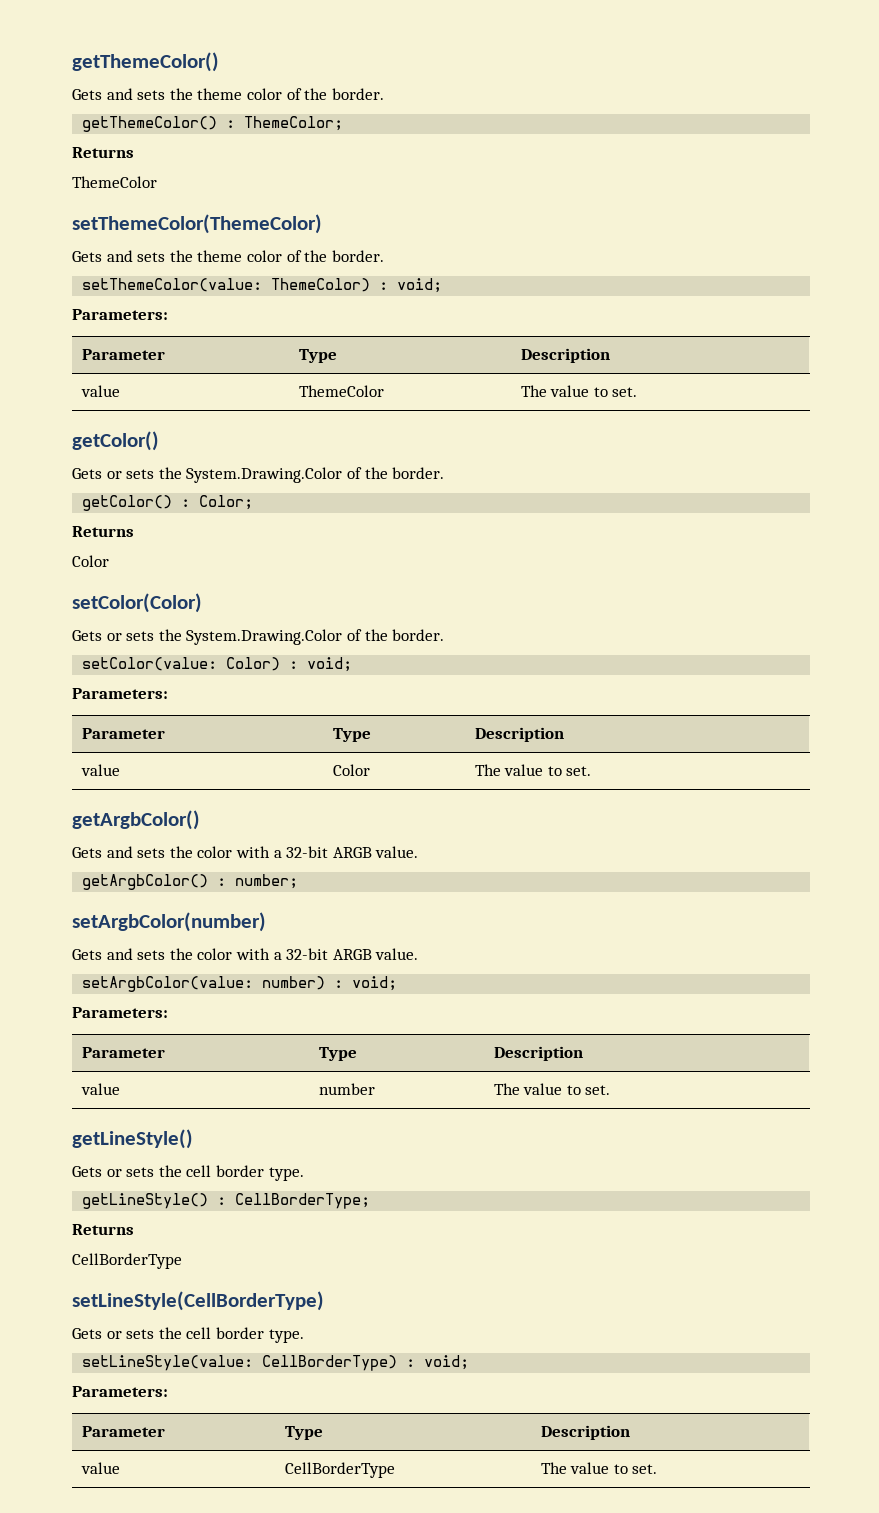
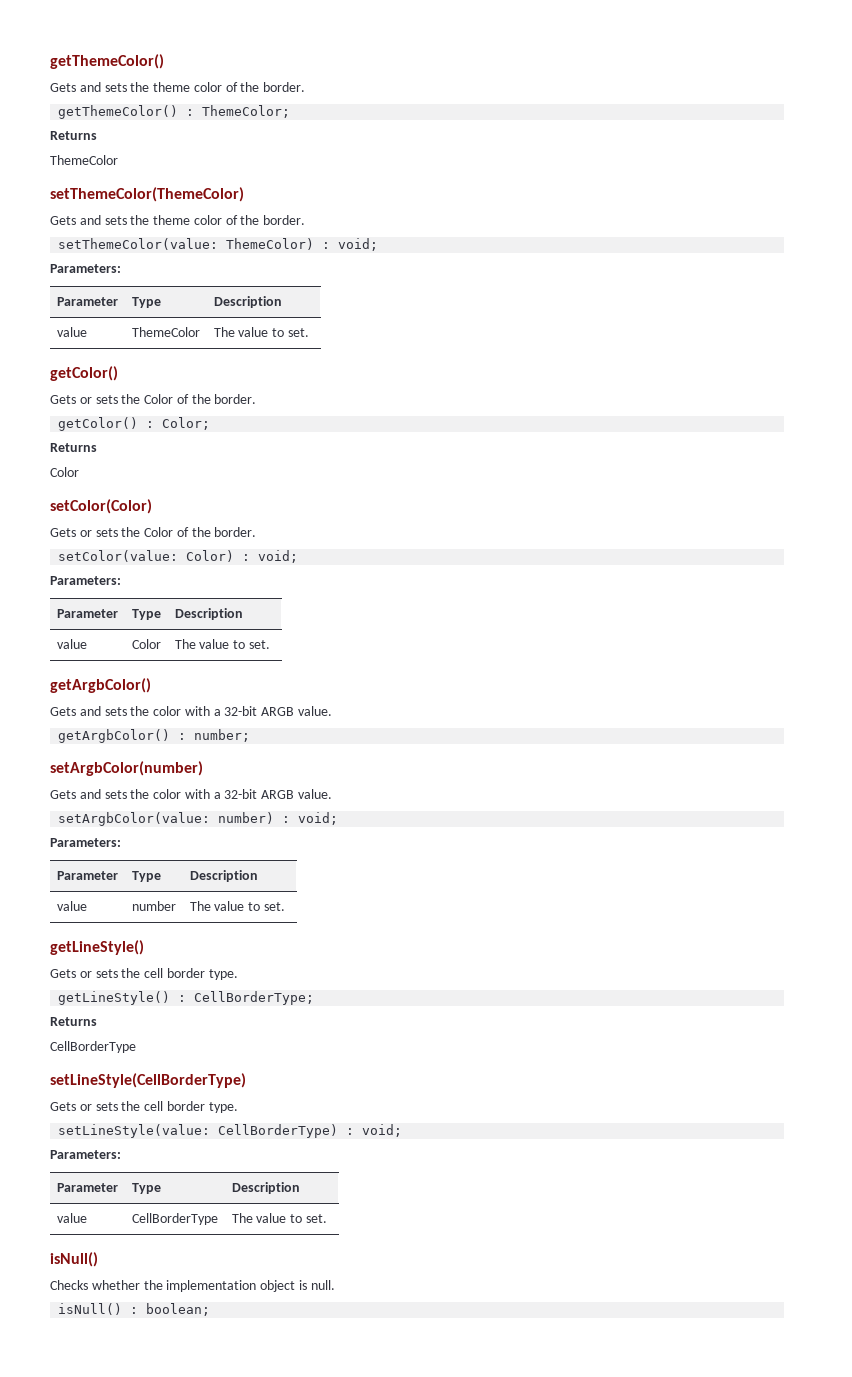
  value | ThemeColor | The value to set.
  getColor()
- Gets or sets the System.Drawing.Color of the border.
+ Gets or sets the Color of the border.
  setColor(Color)
- Gets or sets the System.Drawing.Color of the border.
+ Gets or sets the Color of the border.
  value | CellBorderType | The value to set.
+ isNull()
+ Checks whether the implementation object is null.
+ isNull() : boolean;

